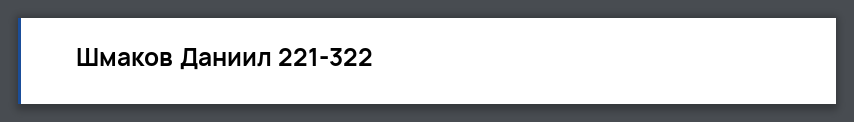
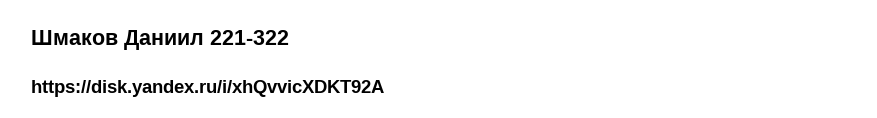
+ https://disk.yandex.ru/i/xhQvvicXDKT92A

